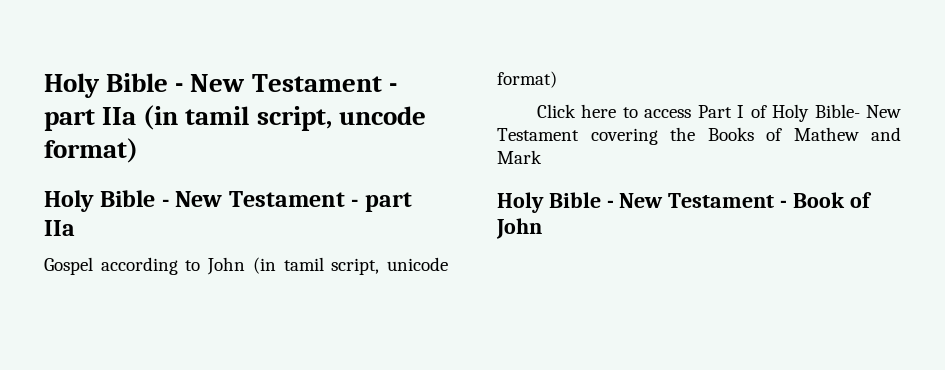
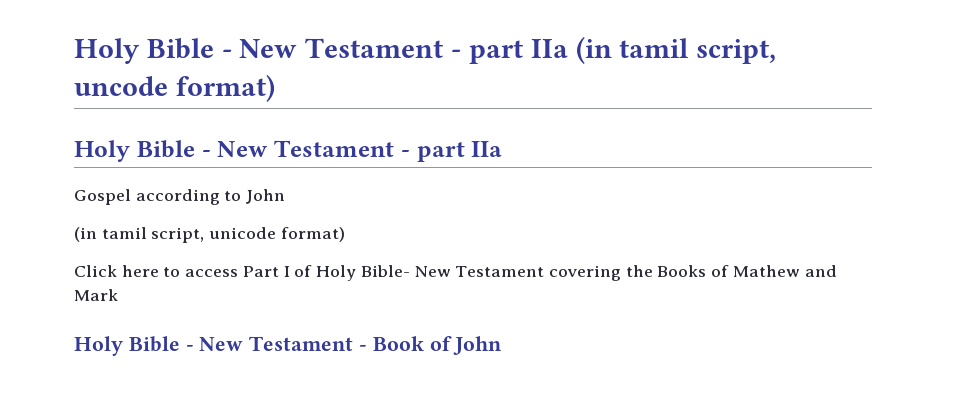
- Gospel according to John (in tamil script, unicode format)
+ Gospel according to John
+ (in tamil script, unicode format)

